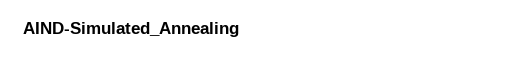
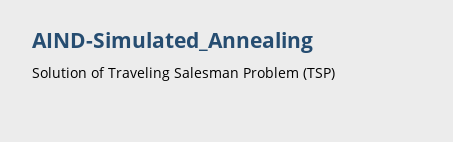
+ Solution of Traveling Salesman Problem (TSP)

